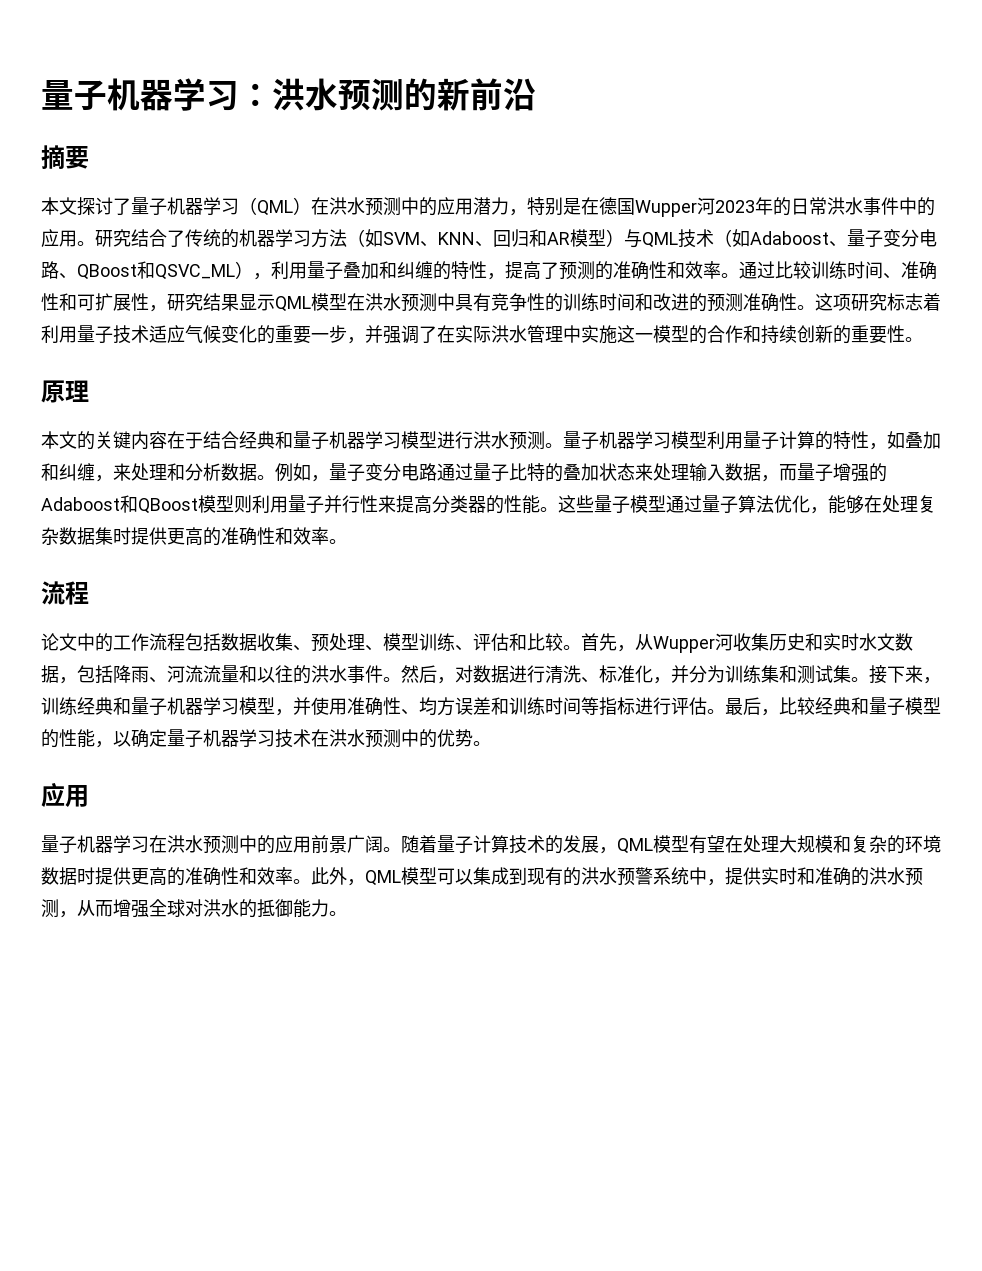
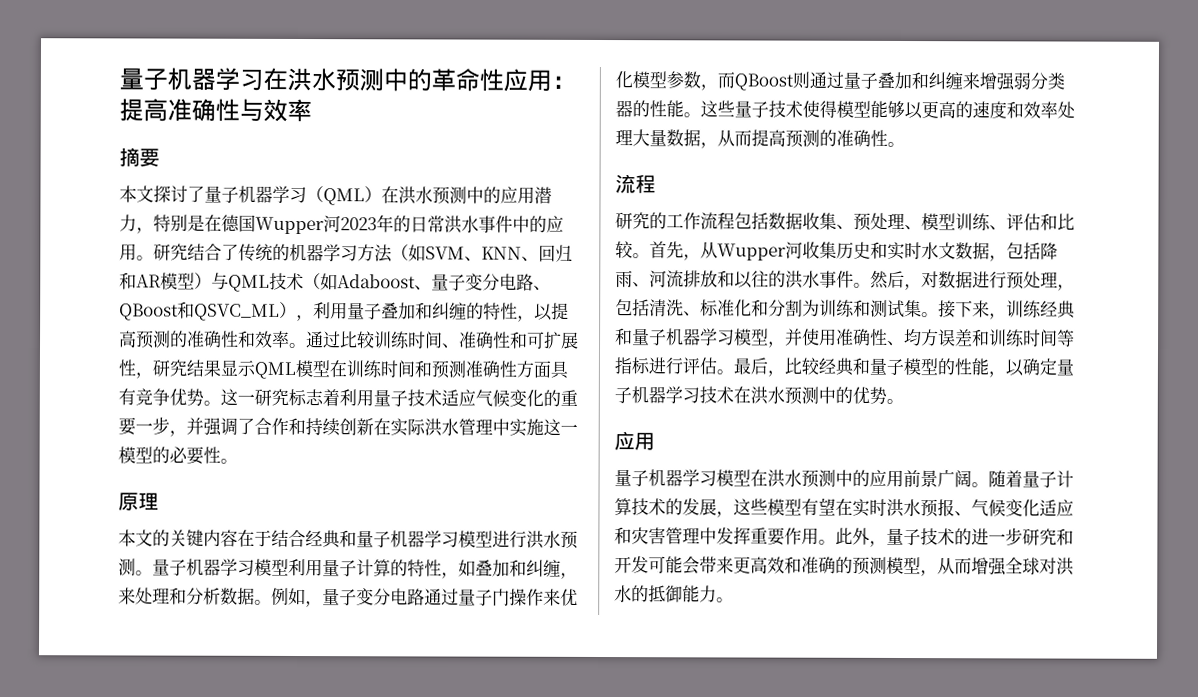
- 量子机器学习：洪水预测的新前沿
+ 量子机器学习在洪水预测中的革命性应用：提高准确性与效率
- 研究结合了传统的机器学习方法（如SVM、KNN、回归和AR模型）与QML技术（如Adaboost、量子变分电路、QBoost和QSVC_ML），利用量子叠加和纠缠的特性，提高了预测的准确性和效率。
+ 研究结合了传统的机器学习方法（如SVM、KNN、回归和AR模型）与QML技术（如Adaboost、量子变分电路、QBoost和QSVC_ML），利用量子叠加和纠缠的特性，以提高预测的准确性和效率。
- 通过比较训练时间、准确性和可扩展性，研究结果显示QML模型在洪水预测中具有竞争性的训练时间和改进的预测准确性。这项研究标志着利用量子技术适应气候变化的重要一步，并强调了在实际洪水管理中实施这一模型的合作和持续创新的重要性。
+ 通过比较训练时间、准确性和可扩展性，研究结果显示QML模型在训练时间和预测准确性方面具有竞争优势。这一研究标志着利用量子技术适应气候变化的重要一步，并强调了合作和持续创新在实际洪水管理中实施这一模型的必要性。
- 例如，量子变分电路通过量子比特的叠加状态来处理输入数据，而量子增强的Adaboost和QBoost模型则利用量子并行性来提高分类器的性能。
+ 例如，量子变分电路通过量子门操作来优化模型参数，而QBoost则通过量子叠加和纠缠来增强弱分类器的性能。
- 这些量子模型通过量子算法优化，能够在处理复杂数据集时提供更高的准确性和效率。
+ 这些量子技术使得模型能够以更高的速度和效率处理大量数据，从而提高预测的准确性。
- 论文中的工作流程包括数据收集、预处理、模型训练、评估和比较。
+ 研究的工作流程包括数据收集、预处理、模型训练、评估和比较。
- 首先，从Wupper河收集历史和实时水文数据，包括降雨、河流流量和以往的洪水事件。
+ 首先，从Wupper河收集历史和实时水文数据，包括降雨、河流排放和以往的洪水事件。
- 然后，对数据进行清洗、标准化，并分为训练集和测试集。
+ 然后，对数据进行预处理，包括清洗、标准化和分割为训练和测试集。
- 量子机器学习在洪水预测中的应用前景广阔。
+ 量子机器学习模型在洪水预测中的应用前景广阔。
- 随着量子计算技术的发展，QML模型有望在处理大规模和复杂的环境数据时提供更高的准确性和效率。此外，QML模型可以集成到现有的洪水预警系统中，提供实时和准确的洪水预测，从而增强全球对洪水的抵御能力。
+ 随着量子计算技术的发展，这些模型有望在实时洪水预报、气候变化适应和灾害管理中发挥重要作用。此外，量子技术的进一步研究和开发可能会带来更高效和准确的预测模型，从而增强全球对洪水的抵御能力。

